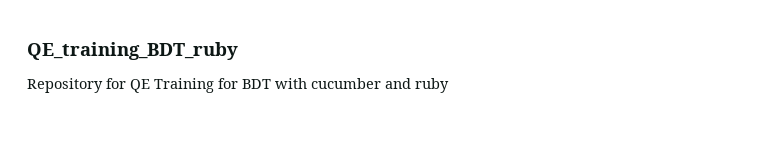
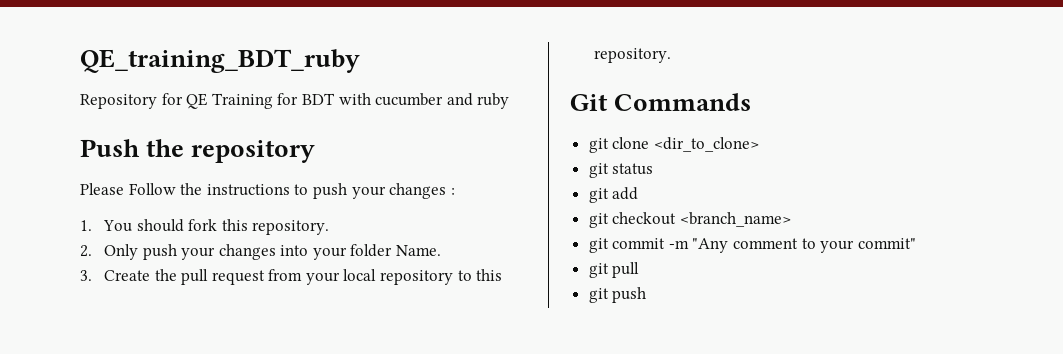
+ Push the repository
+ Please Follow the instructions to push your changes :
+ 1. You should fork this repository.
+ 2. Only push your changes into your folder Name.
+ 3. Create the pull request from your local repository to this repository.
+ Git Commands
+ git clone <dir_to_clone>
+ git status
+ git add
+ git checkout <branch_name>
+ git commit -m "Any comment to your commit"
+ git pull
+ git push

